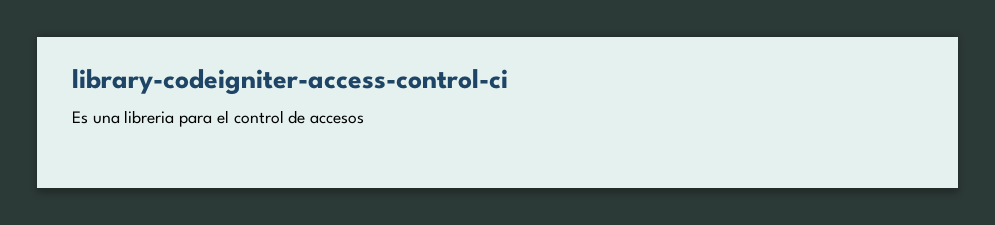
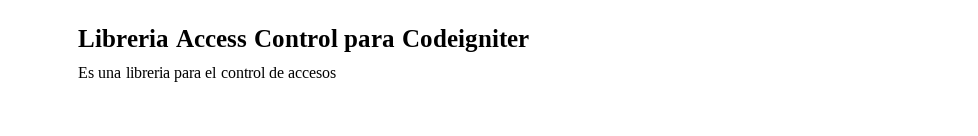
- library-codeigniter-access-control-ci
+ Libreria Access Control para Codeigniter

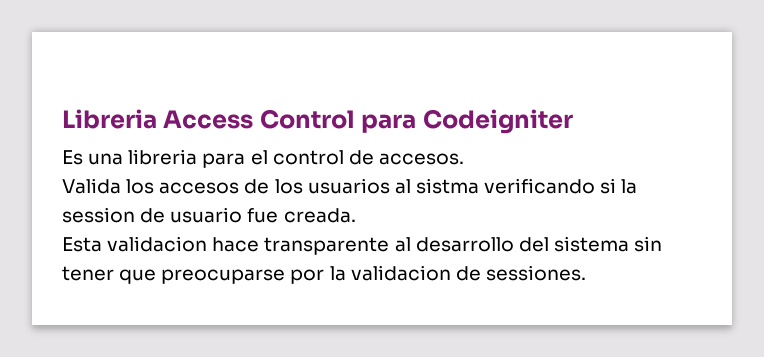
- Es una libreria para el control de accesos
+ Es una libreria para el control de accesos.
+ Valida los accesos de los usuarios al sistma verificando si la session de usuario fue creada.
+ Esta validacion hace transparente al desarrollo del sistema sin tener que preocuparse por la validacion de sessiones.

